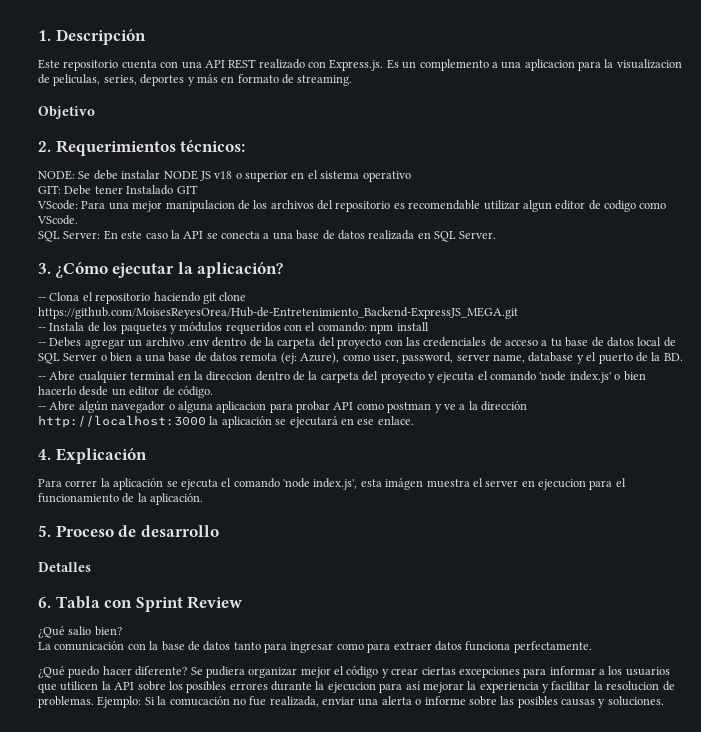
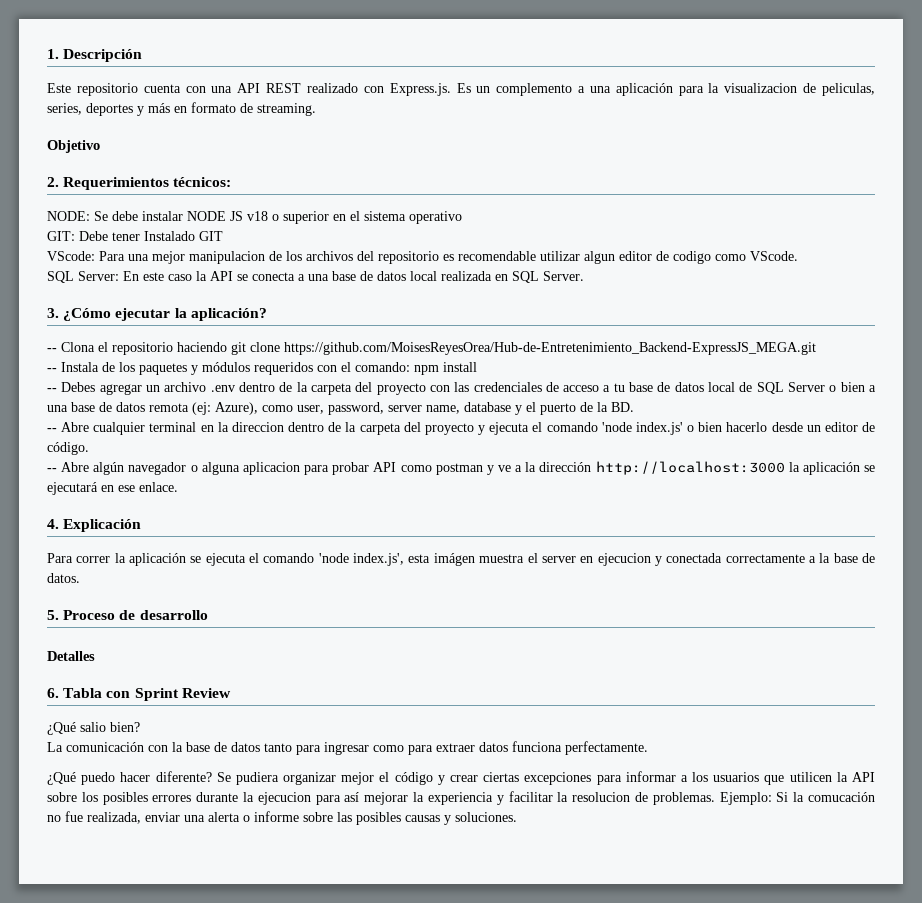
- Este repositorio cuenta con una API REST realizado con Express.js. Es un complemento a una aplicacion para la visualizacion de peliculas, series, deportes y más en formato de streaming.
+ Este repositorio cuenta con una API REST realizado con Express.js. Es un complemento a una aplicación para la visualizacion de peliculas, series, deportes y más en formato de streaming.
- SQL Server: En este caso la API se conecta a una base de datos realizada en SQL Server.
+ SQL Server: En este caso la API se conecta a una base de datos local realizada en SQL Server.
- Para correr la aplicación se ejecuta el comando 'node index.js', esta imágen muestra el server en ejecucion para el funcionamiento de la aplicación.
+ Para correr la aplicación se ejecuta el comando 'node index.js', esta imágen muestra el server en ejecucion y conectada correctamente a la base de datos.

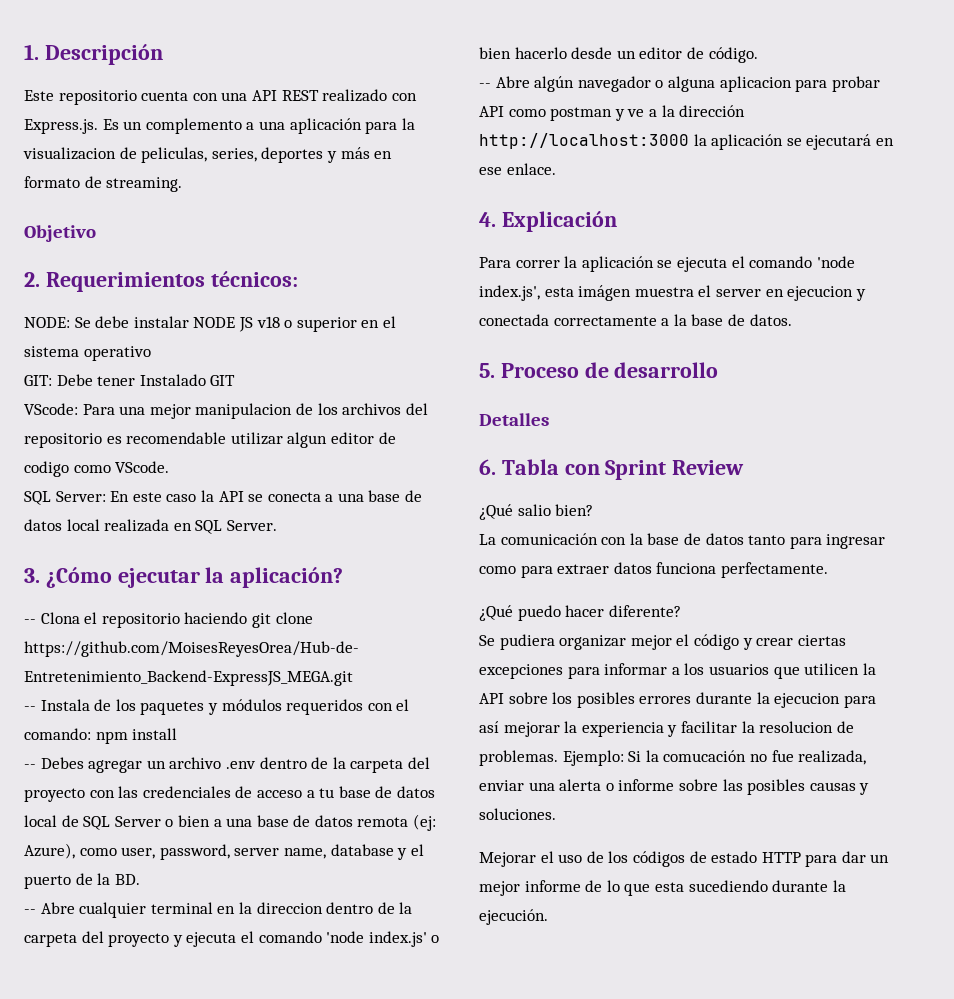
- ¿Qué puedo hacer diferente? Se pudiera organizar mejor el código y crear ciertas excepciones para informar a los usuarios que utilicen la API sobre los posibles errores durante la ejecucion para así mejorar la experiencia y facilitar la resolucion de problemas.
+ ¿Qué puedo hacer diferente?
+ Se pudiera organizar mejor el código y crear ciertas excepciones para informar a los usuarios que utilicen la API sobre los posibles errores durante la ejecucion para así mejorar la experiencia y facilitar la resolucion de problemas.
+ Mejorar el uso de los códigos de estado HTTP para dar un mejor informe de lo que esta sucediendo durante la ejecución.

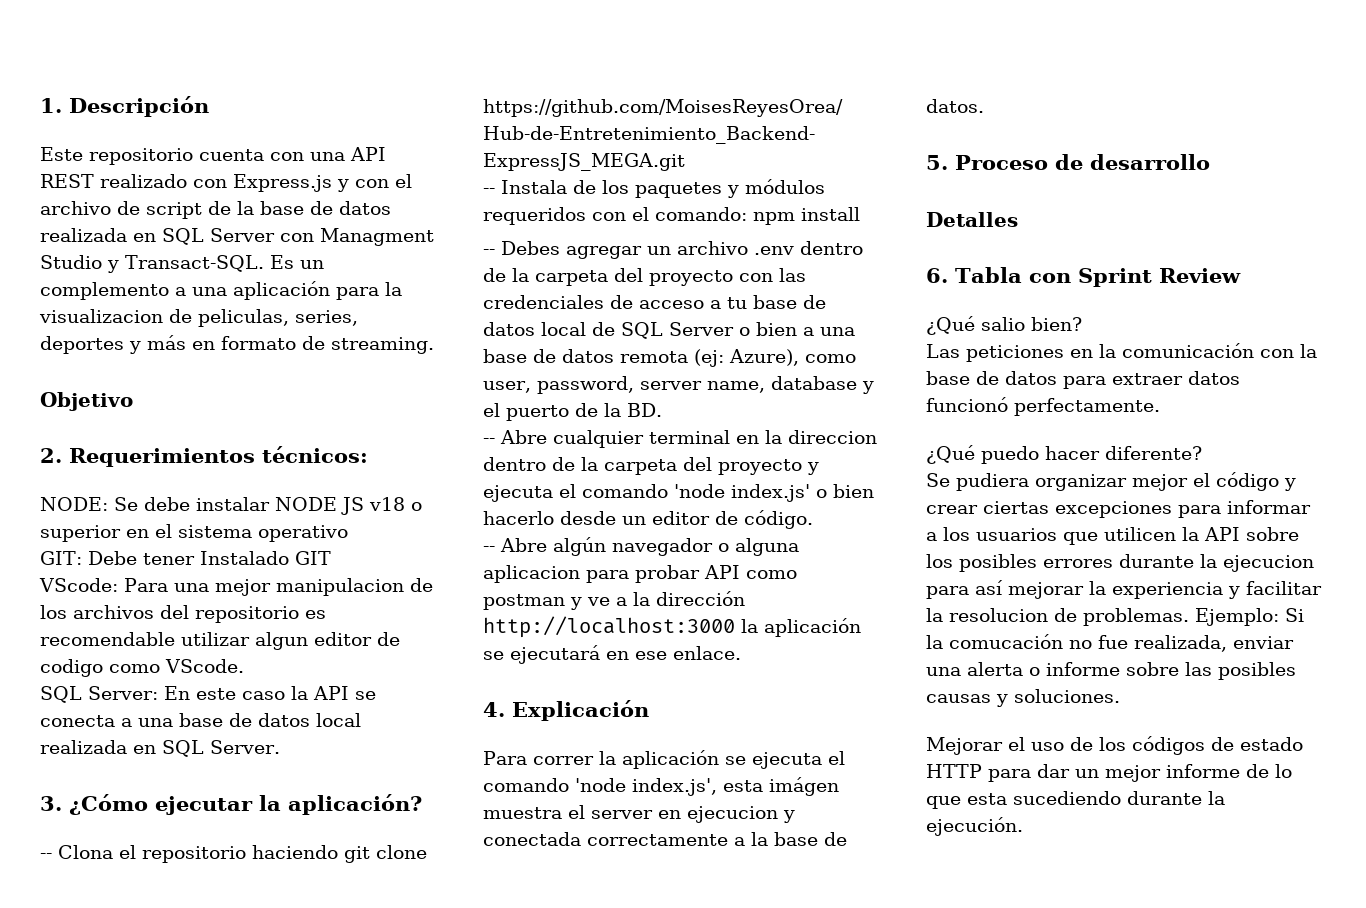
- Este repositorio cuenta con una API REST realizado con Express.js. Es un complemento a una aplicación para la visualizacion de peliculas, series, deportes y más en formato de streaming.
+ Este repositorio cuenta con una API REST realizado con Express.js y con el archivo de script de la base de datos realizada en SQL Server con Managment Studio y Transact-SQL. Es un complemento a una aplicación para la visualizacion de peliculas, series, deportes y más en formato de streaming.
- La comunicación con la base de datos tanto para ingresar como para extraer datos funciona perfectamente.
+ Las peticiones en la comunicación con la base de datos para extraer datos funcionó perfectamente.

